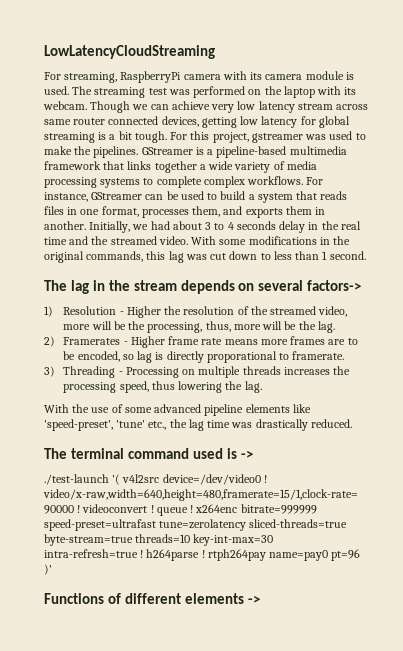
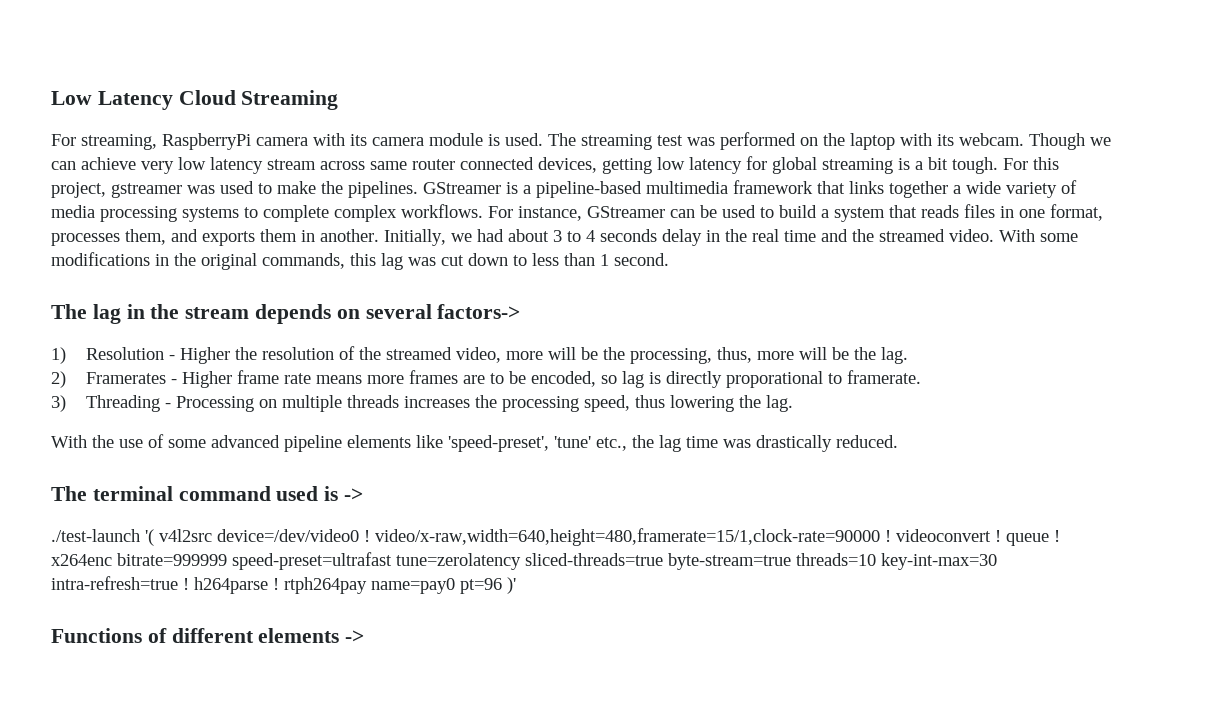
- LowLatencyCloudStreaming
+ Low Latency Cloud Streaming

